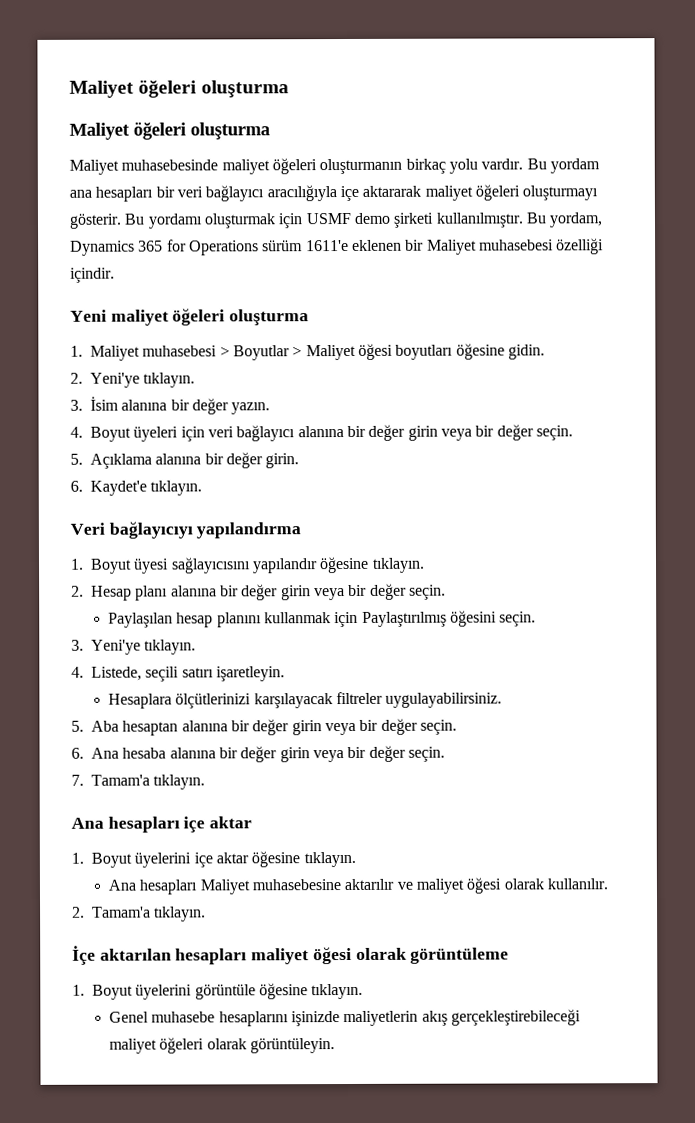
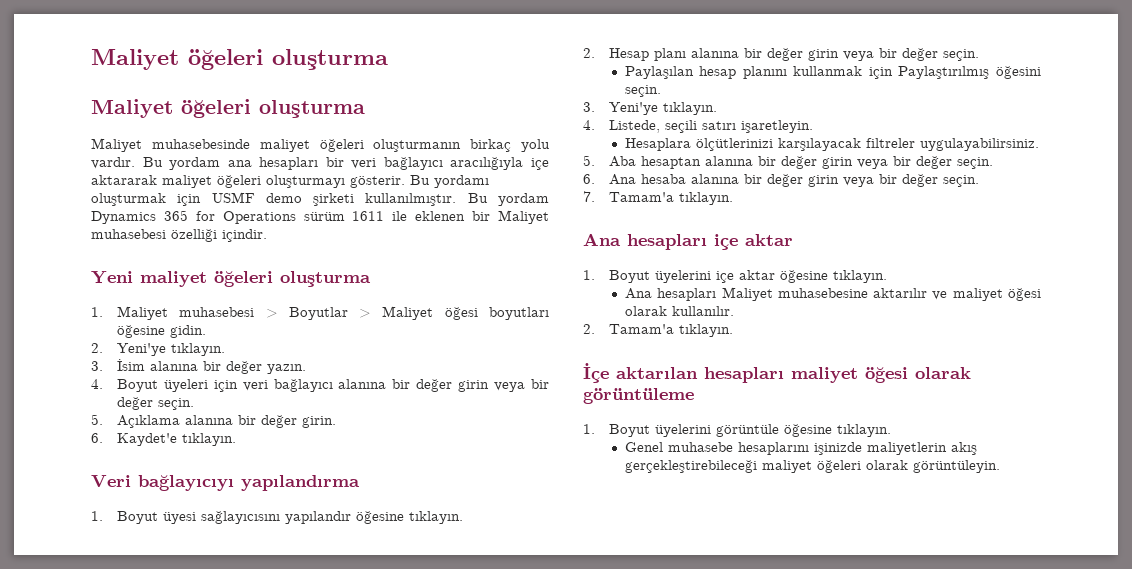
- Bu yordam, Dynamics 365 for Operations sürüm 1611'e eklenen bir Maliyet muhasebesi özelliği içindir.
+ Bu yordam Dynamics 365 for Operations sürüm 1611 ile eklenen bir Maliyet muhasebesi özelliği içindir.

